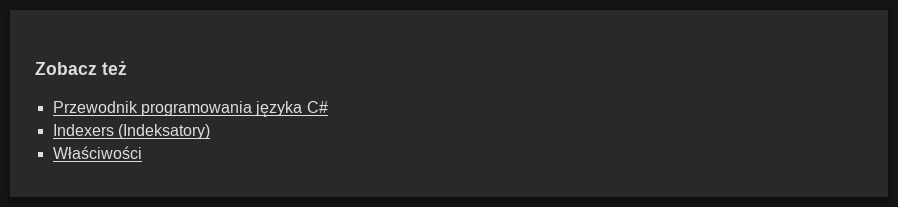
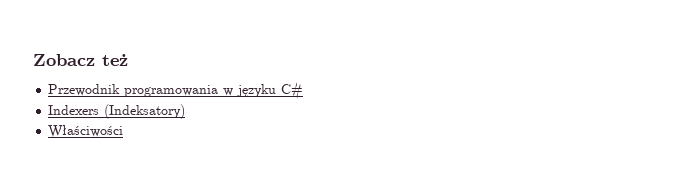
- Przewodnik programowania języka C#
+ Przewodnik programowania w języku C#

